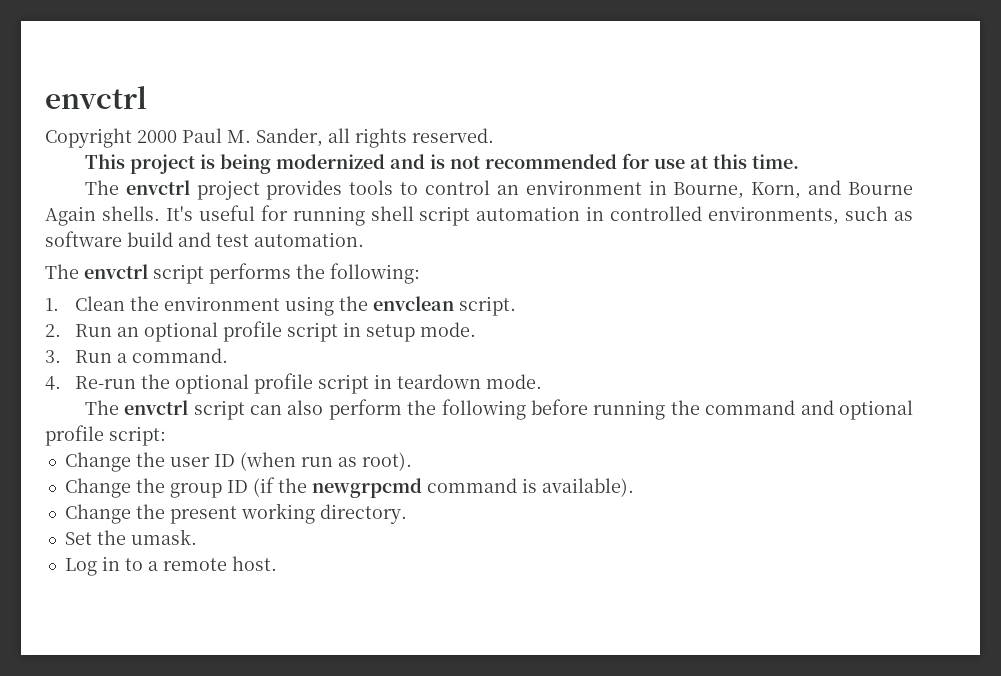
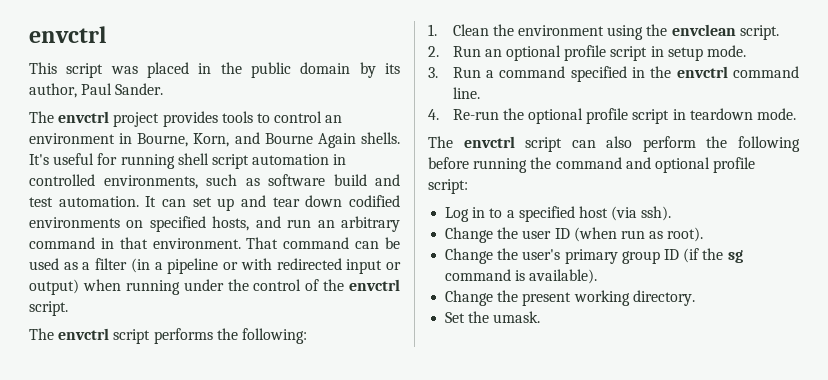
- Copyright 2000 Paul M. Sander, all rights reserved.
- This project is being modernized and is not recommended for use at this time.
+ This script was placed in the public domain by its author, Paul Sander.
+ It can set up and tear down codified environments on specified hosts, and run an arbitrary command in that environment. That command can be used as a filter (in a pipeline or with redirected input or output) when running under the control of the envctrl script.
- 3. Run a command.
+ 3. Run a command specified in the envctrl command line.
+ Log in to a specified host (via ssh).
- Change the group ID (if the newgrpcmd command is available).
+ Change the user's primary group ID (if the sg command is available).
- Log in to a remote host.

